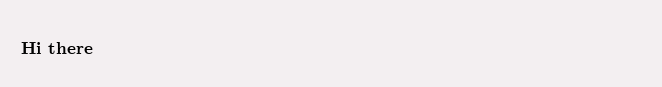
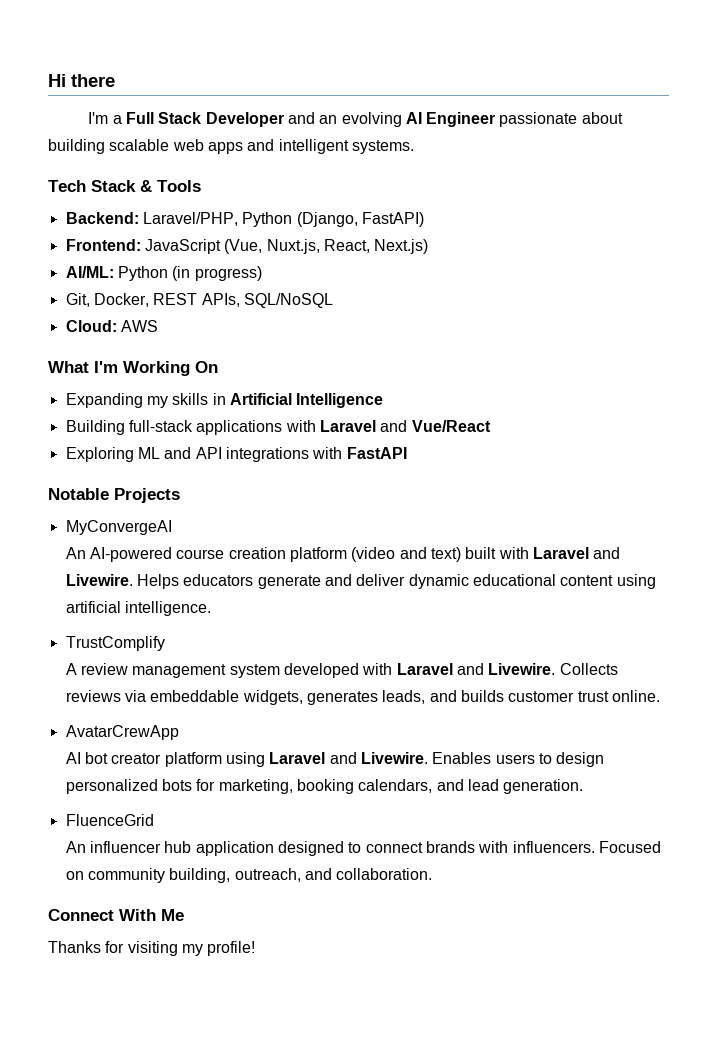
+ I'm a Full Stack Developer and an evolving AI Engineer passionate about building scalable web apps and intelligent systems.
+ Tech Stack & Tools
+ Backend: Laravel/PHP, Python (Django, FastAPI)
+ Frontend: JavaScript (Vue, Nuxt.js, React, Next.js)
+ AI/ML: Python (in progress)
+ Git, Docker, REST APIs, SQL/NoSQL
+ Cloud: AWS
+ What I'm Working On
+ Expanding my skills in Artificial Intelligence
+ Building full-stack applications with Laravel and Vue/React
+ Exploring ML and API integrations with FastAPI
+ Notable Projects
+ MyConvergeAI
+ An AI-powered course creation platform (video and text) built with Laravel and Livewire. Helps educators generate and deliver dynamic educational content using artificial intelligence.
+ TrustComplify
+ A review management system developed with Laravel and Livewire. Collects reviews via embeddable widgets, generates leads, and builds customer trust online.
+ AvatarCrewApp
+ AI bot creator platform using Laravel and Livewire. Enables users to design personalized bots for marketing, booking calendars, and lead generation.
+ FluenceGrid
+ An influencer hub application designed to connect brands with influencers. Focused on community building, outreach, and collaboration.
+ Connect With Me
+ Thanks for visiting my profile!

